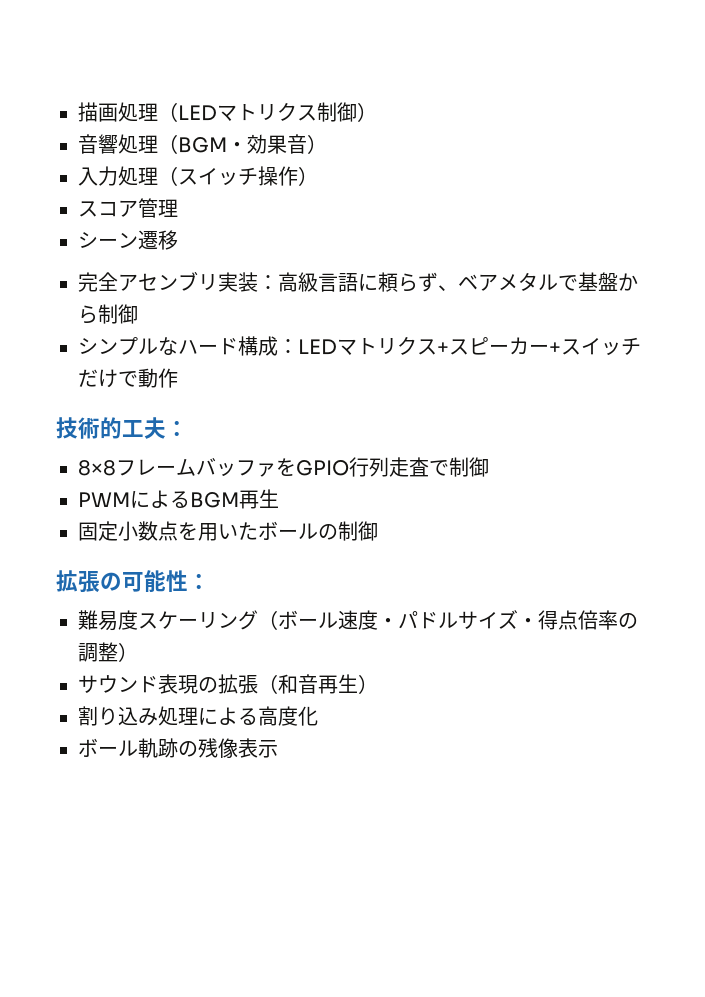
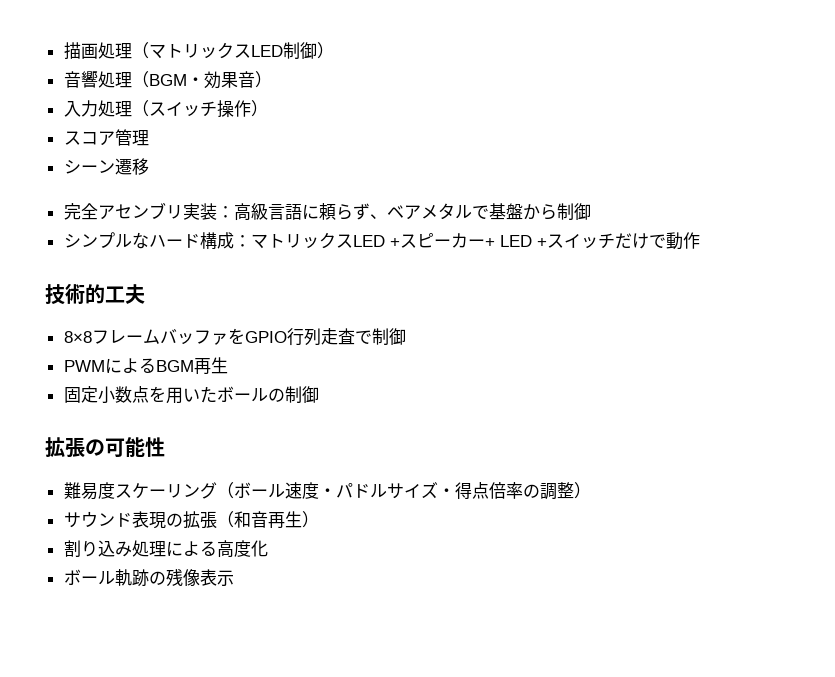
- 描画処理（LEDマトリクス制御）
+ 描画処理（マトリックスLED制御）
- シンプルなハード構成：LEDマトリクス+スピーカー+スイッチだけで動作
+ シンプルなハード構成：マトリックスLED +スピーカー+ LED +スイッチだけで動作
- 技術的工夫：
+ 技術的工夫
- 拡張の可能性：
+ 拡張の可能性

